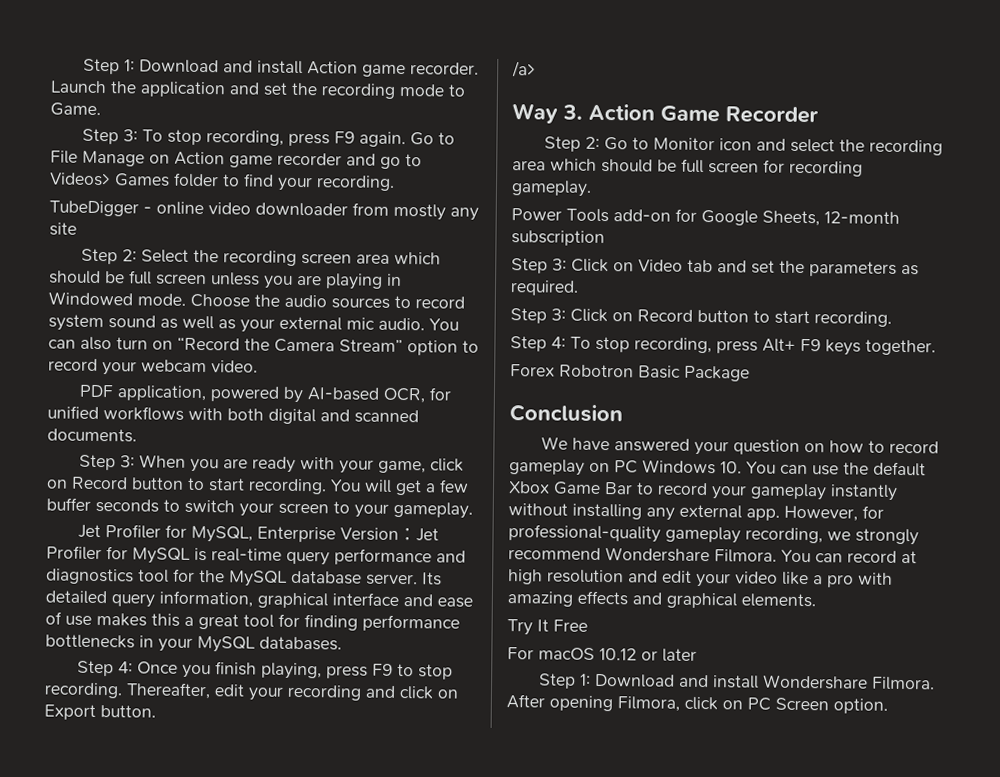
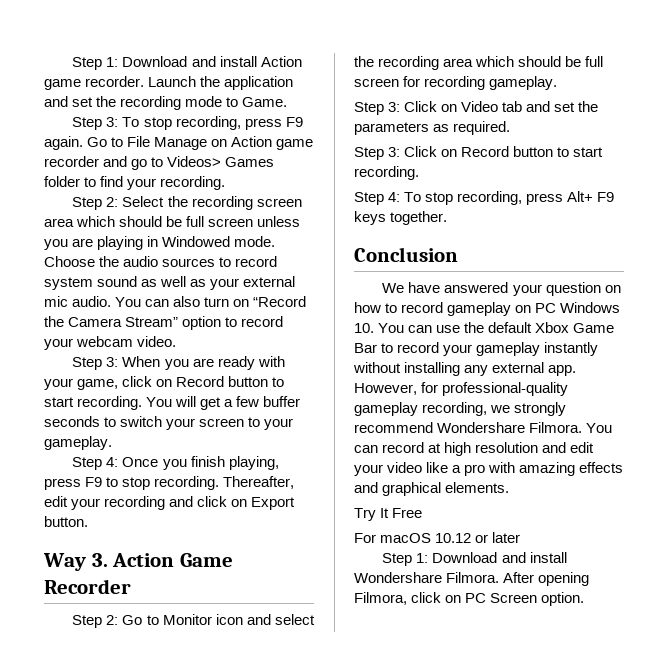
- TubeDigger - online video downloader from mostly any site
- PDF application, powered by AI-based OCR, for unified workflows with both digital and scanned documents.
- Jet Profiler for MySQL, Enterprise Version：Jet Profiler for MySQL is real-time query performance and diagnostics tool for the MySQL database server. Its detailed query information, graphical interface and ease of use makes this a great tool for finding performance bottlenecks in your MySQL databases.
- /a>
- Power Tools add-on for Google Sheets, 12-month subscription
- Forex Robotron Basic Package

